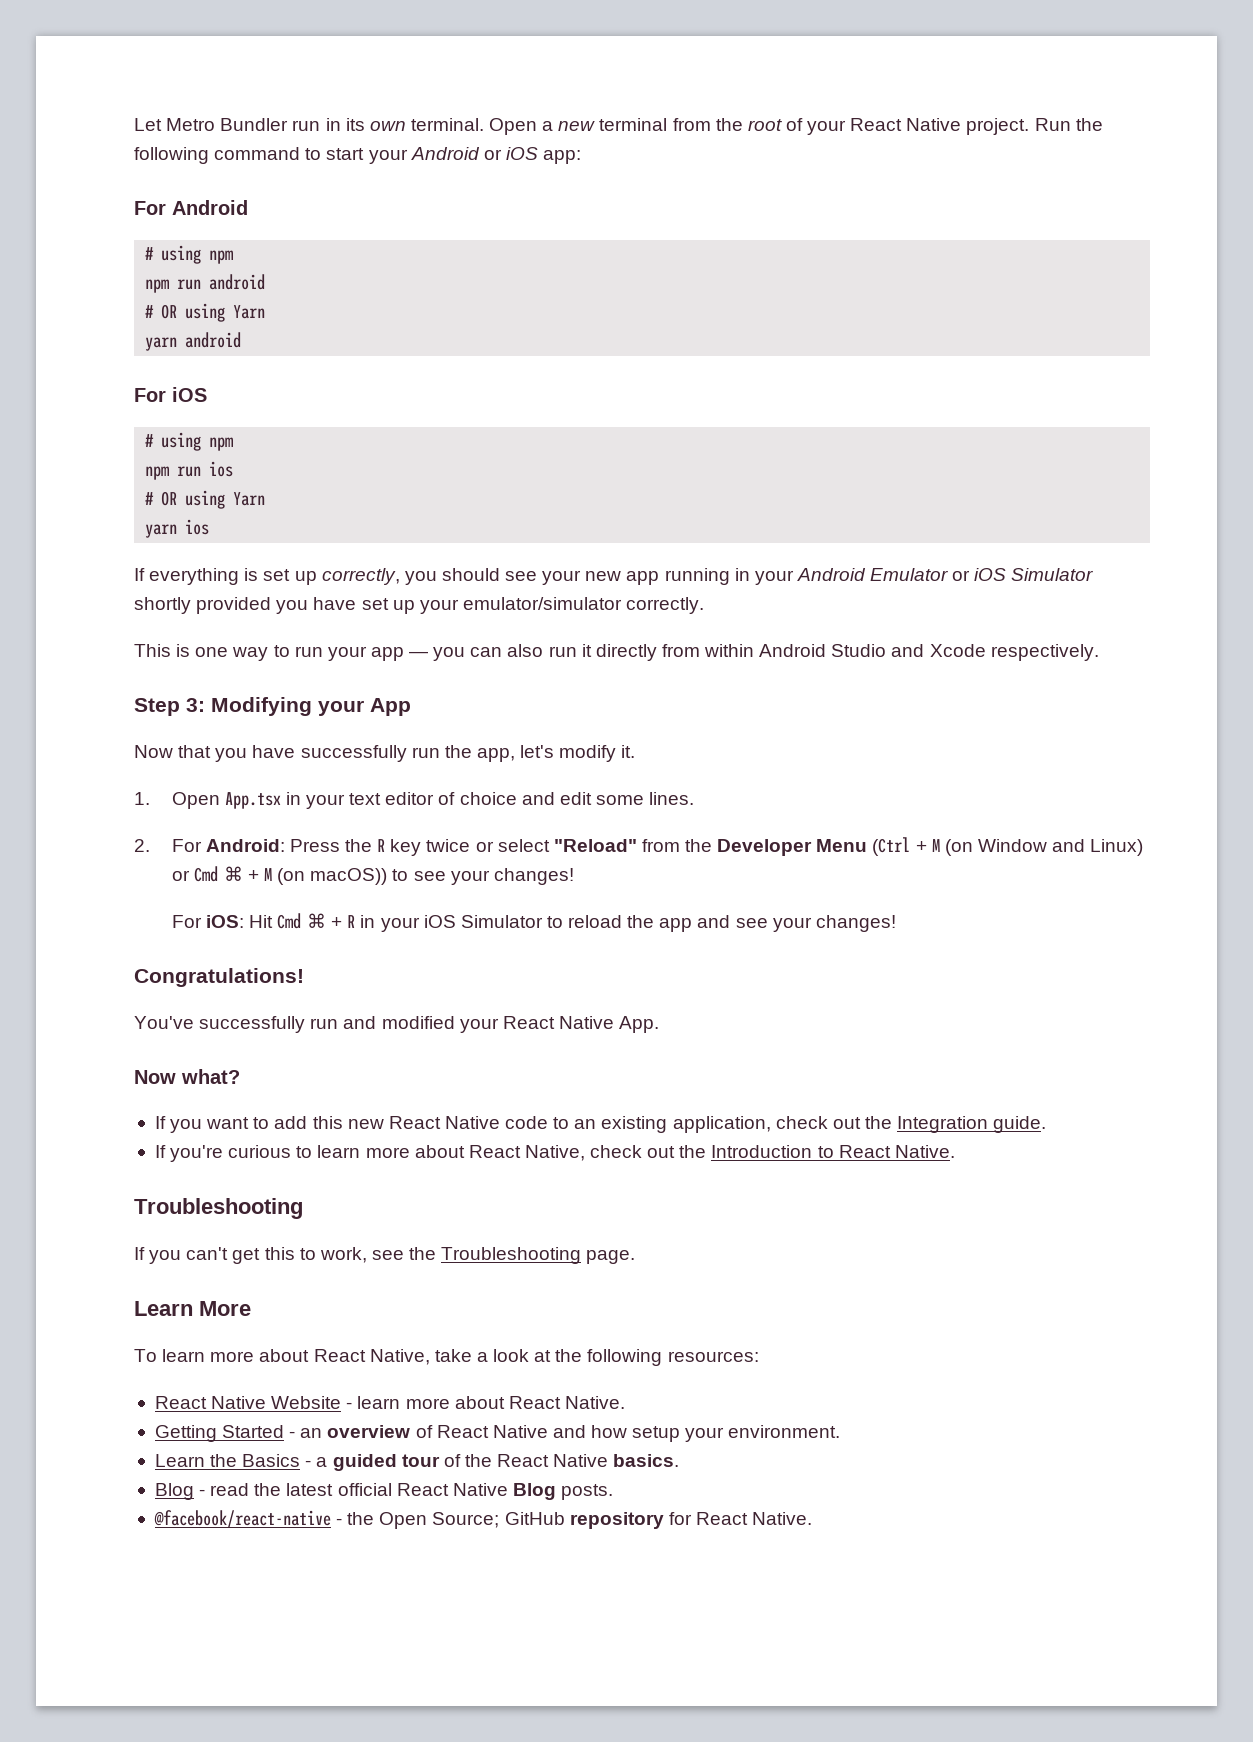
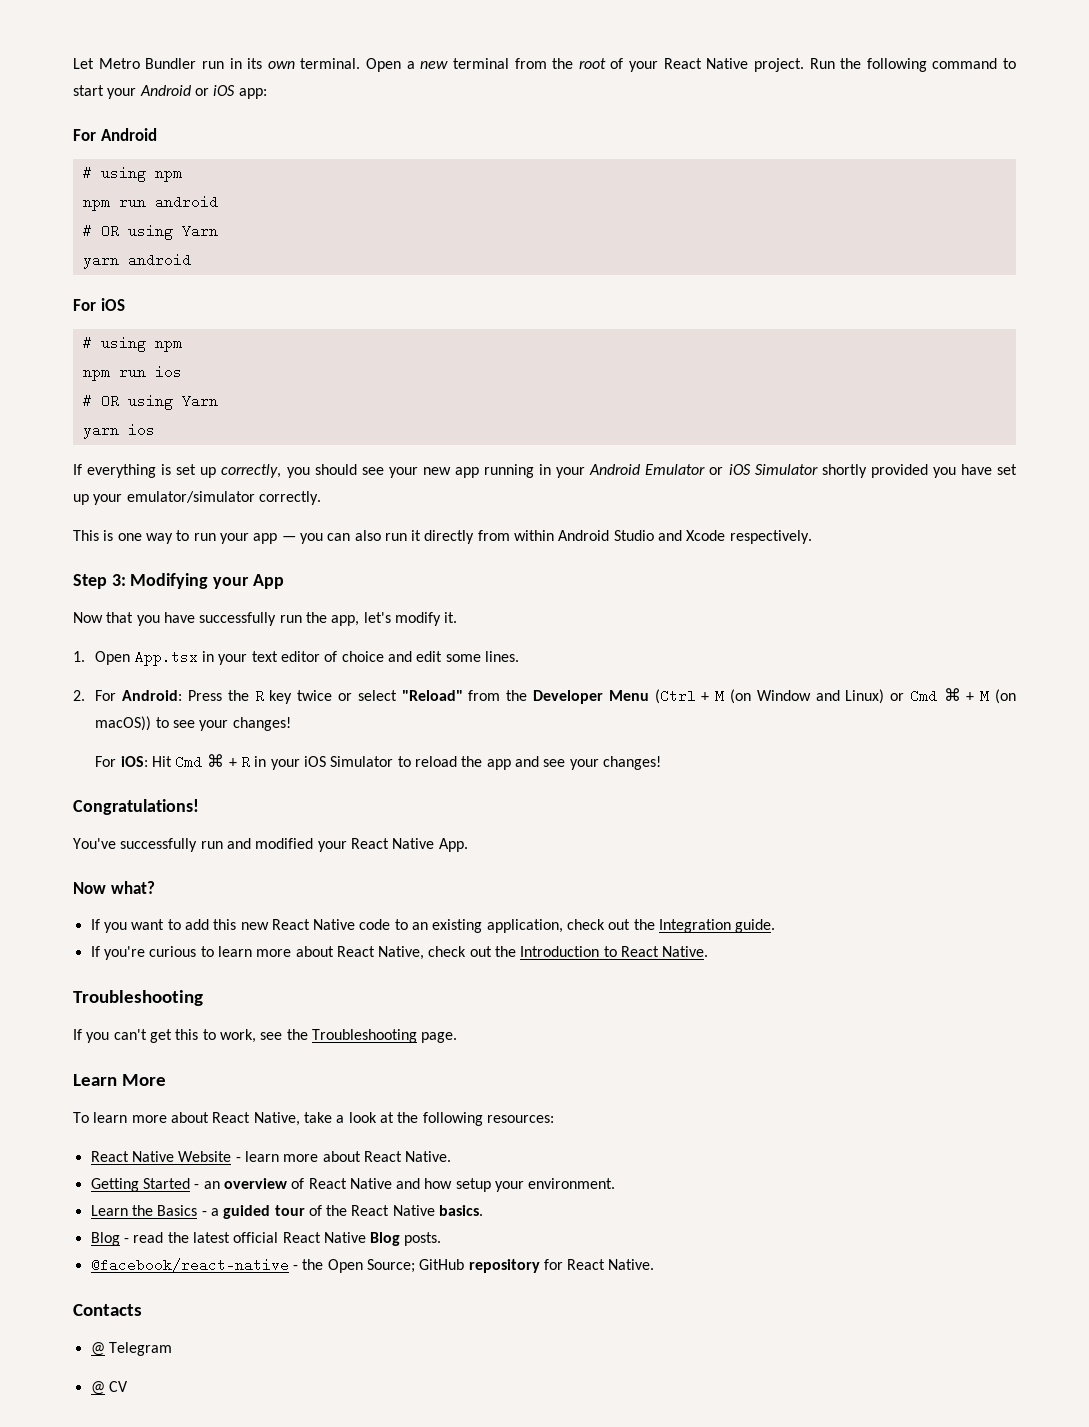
+ Contacts
+ @ Telegram
+ @ CV

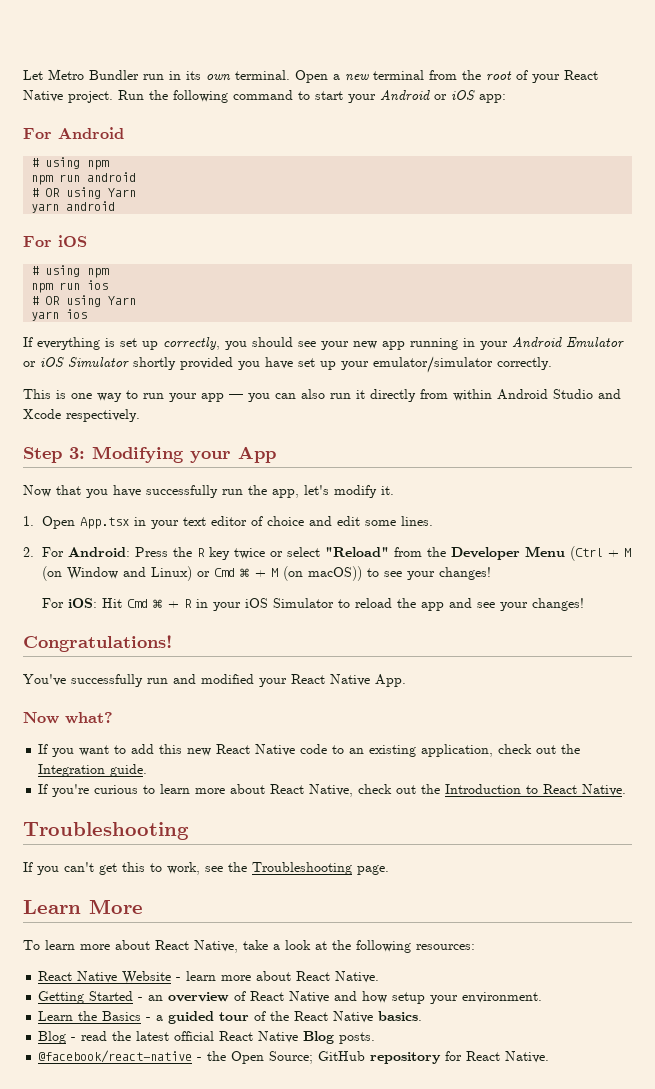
- Contacts
- @ Telegram
- @ CV

